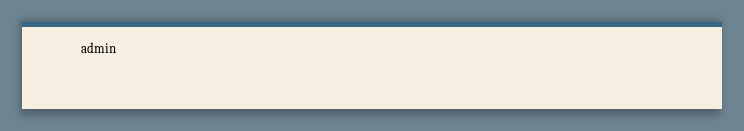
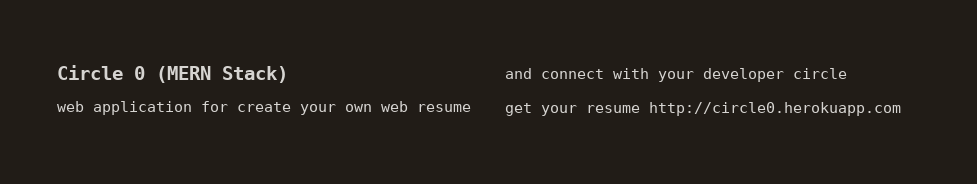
- admin
+ Circle 0 (MERN Stack)
+ web application for create your own web resume and connect with your developer circle
+ get your resume http://circle0.herokuapp.com

